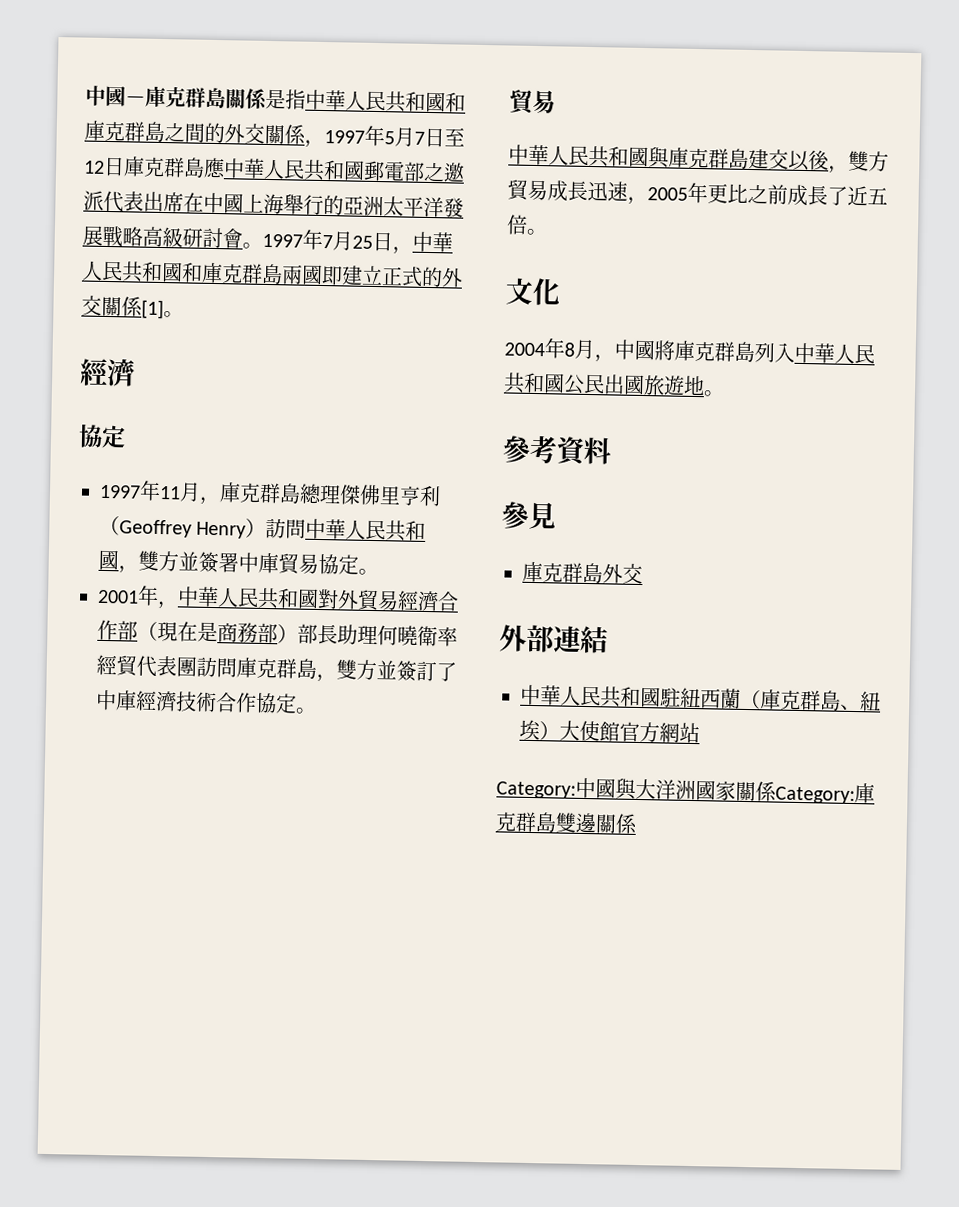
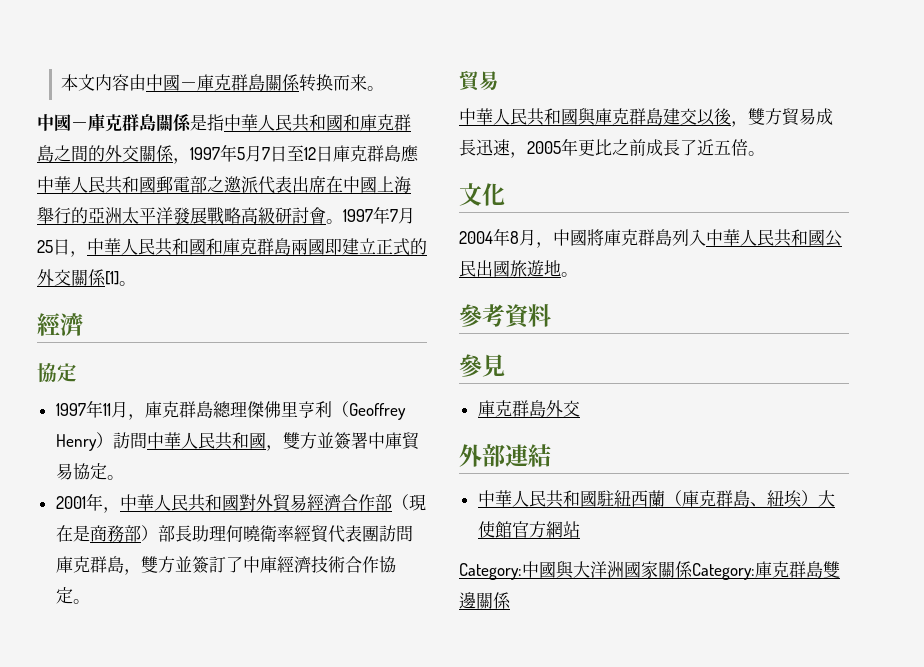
+ 本文内容由中國－庫克群島關係转换而来。

